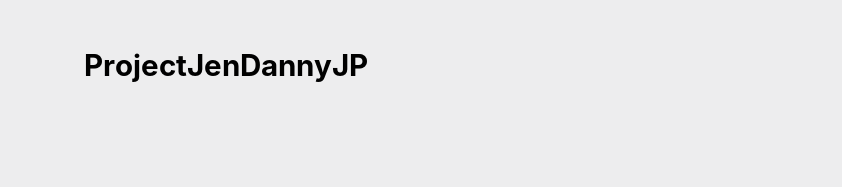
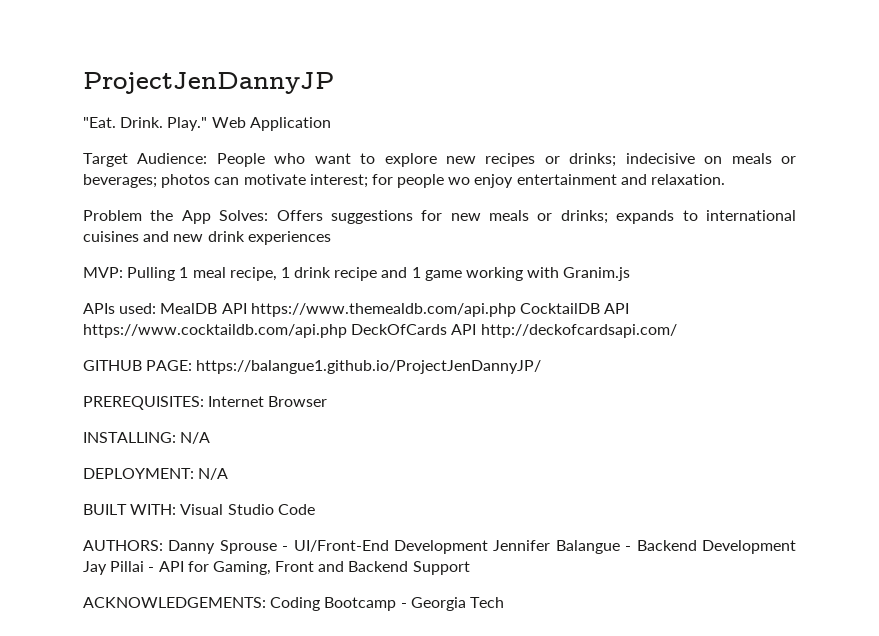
+ "Eat. Drink. Play." Web Application
+ Target Audience: People who want to explore new recipes or drinks; indecisive on meals or beverages; photos can motivate interest; for people wo enjoy entertainment and relaxation.
+ Problem the App Solves: Offers suggestions for new meals or drinks; expands to international cuisines and new drink experiences
+ MVP: Pulling 1 meal recipe, 1 drink recipe and 1 game working with Granim.js
+ APIs used: MealDB API https://www.themealdb.com/api.php CocktailDB API https://www.cocktaildb.com/api.php DeckOfCards API http://deckofcardsapi.com/
+ GITHUB PAGE: https://balangue1.github.io/ProjectJenDannyJP/
+ PREREQUISITES: Internet Browser
+ INSTALLING: N/A
+ DEPLOYMENT: N/A
+ BUILT WITH: Visual Studio Code
+ AUTHORS: Danny Sprouse - UI/Front-End Development Jennifer Balangue - Backend Development Jay Pillai - API for Gaming, Front and Backend Support
+ ACKNOWLEDGEMENTS: Coding Bootcamp - Georgia Tech

